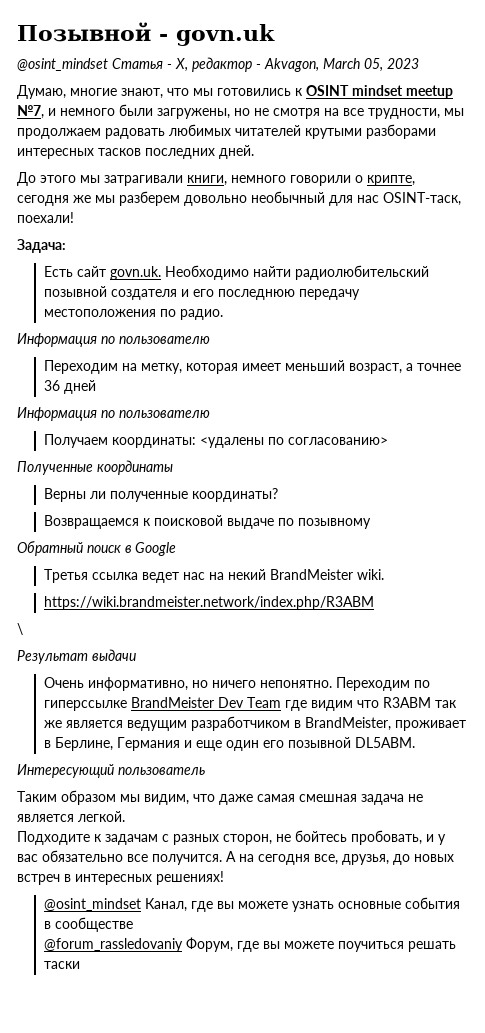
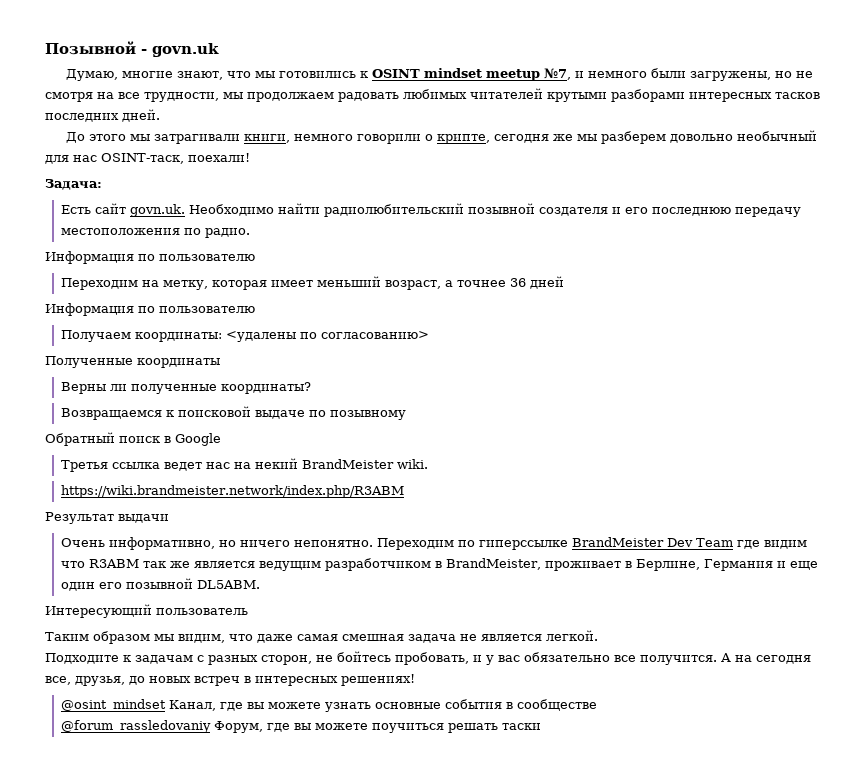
- @osint_mindset Статья - X, редактор - Akvagon, March 05, 2023
- \

